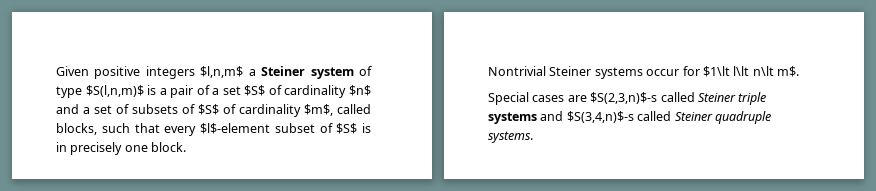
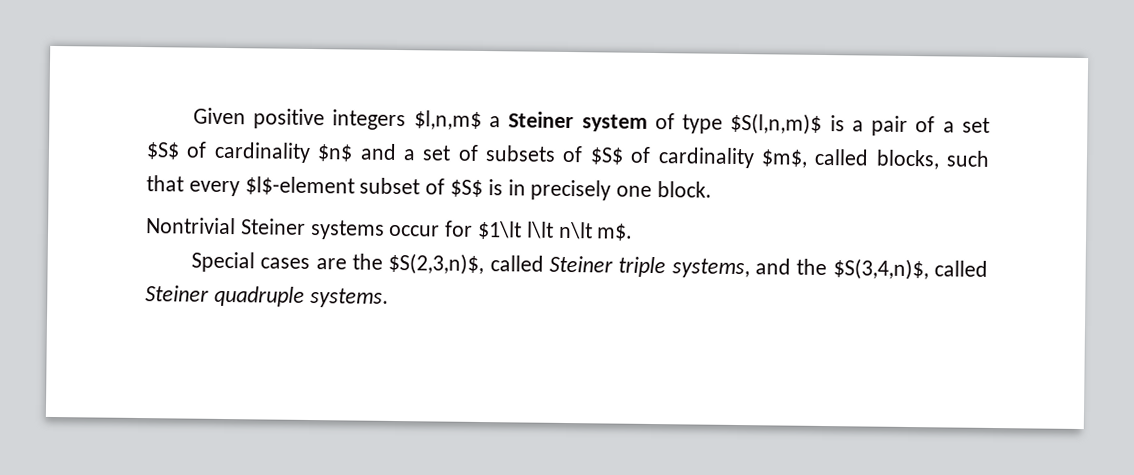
- Special cases are $S(2,3,n)$-s called Steiner triple systems and $S(3,4,n)$-s called Steiner quadruple systems.
+ Special cases are the $S(2,3,n)$, called Steiner triple systems, and the $S(3,4,n)$, called Steiner quadruple systems.

